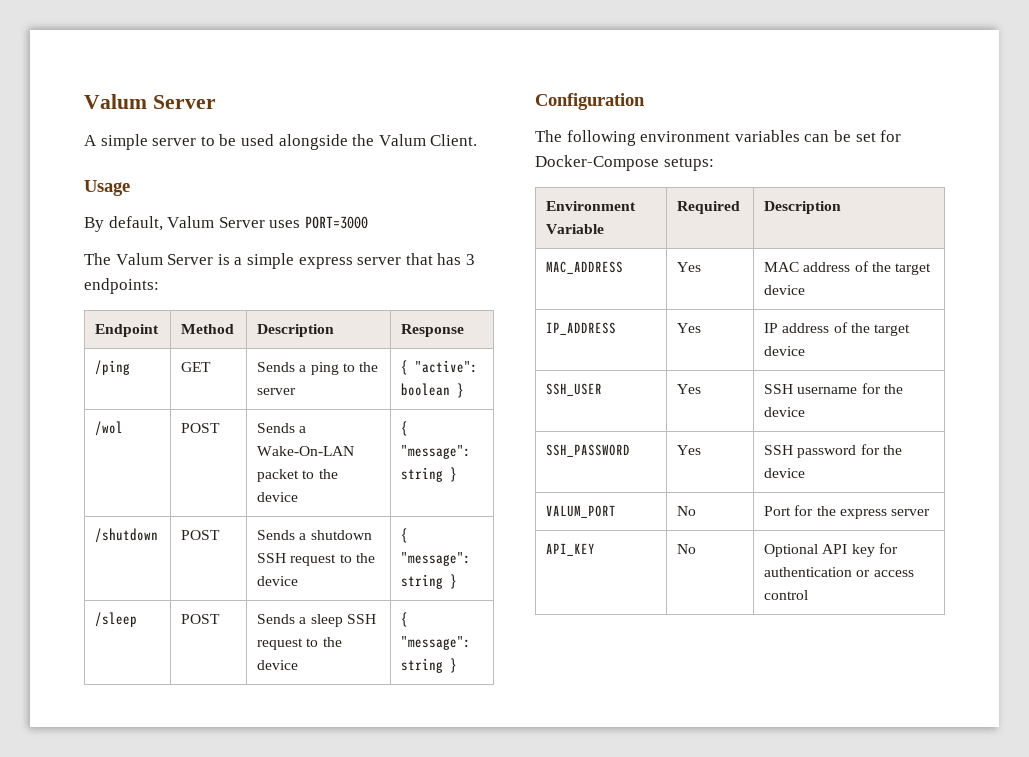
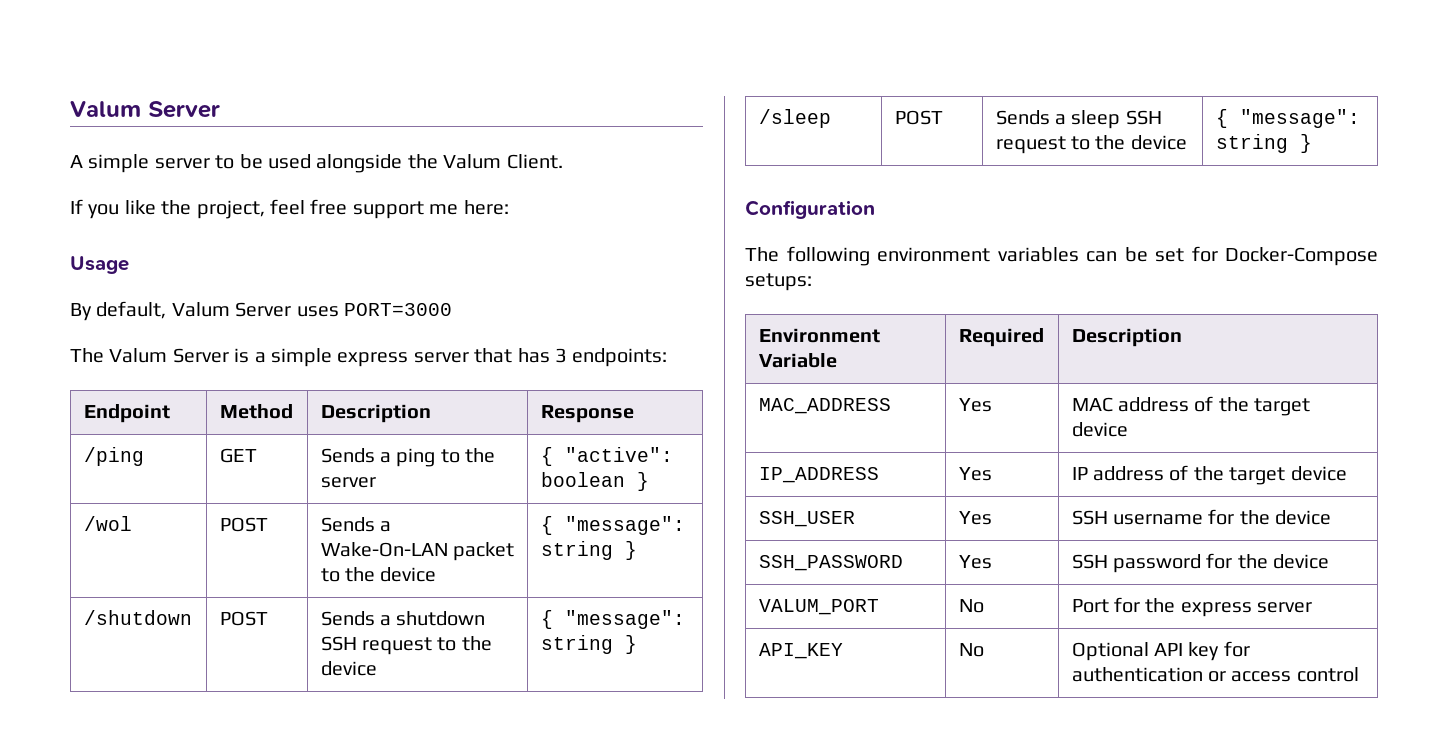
+ If you like the project, feel free support me here:

